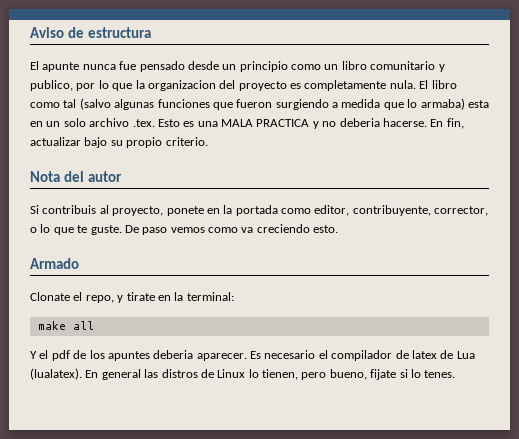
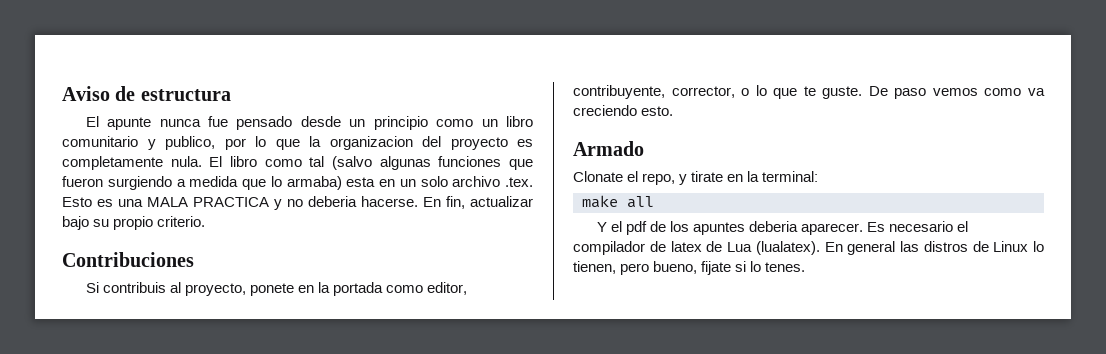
- Nota del autor
+ Contribuciones

